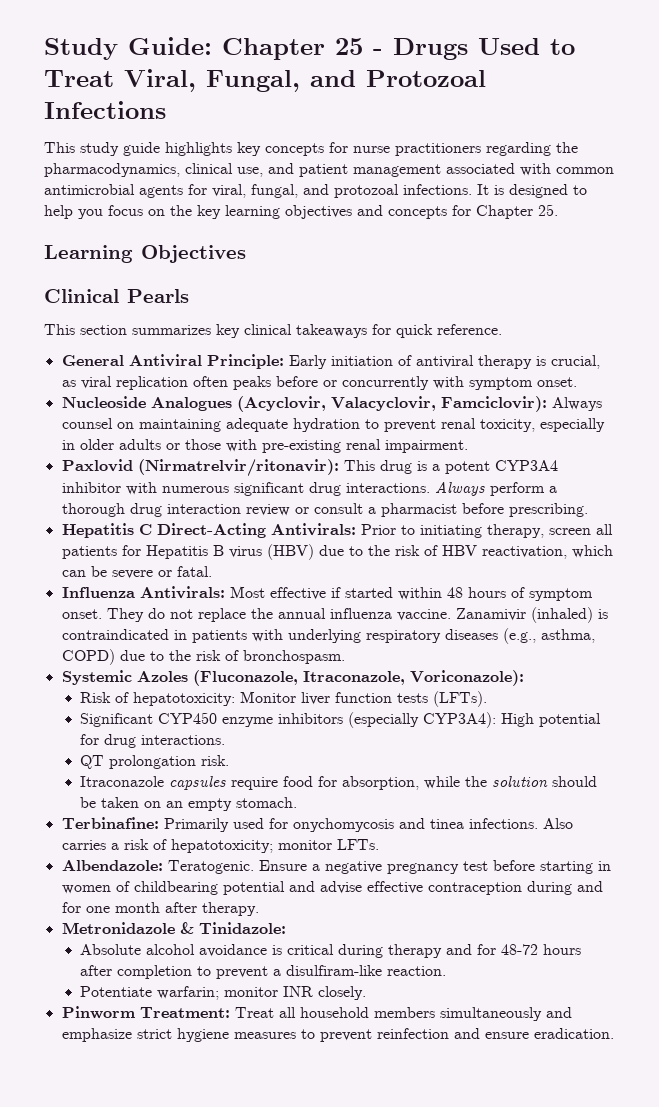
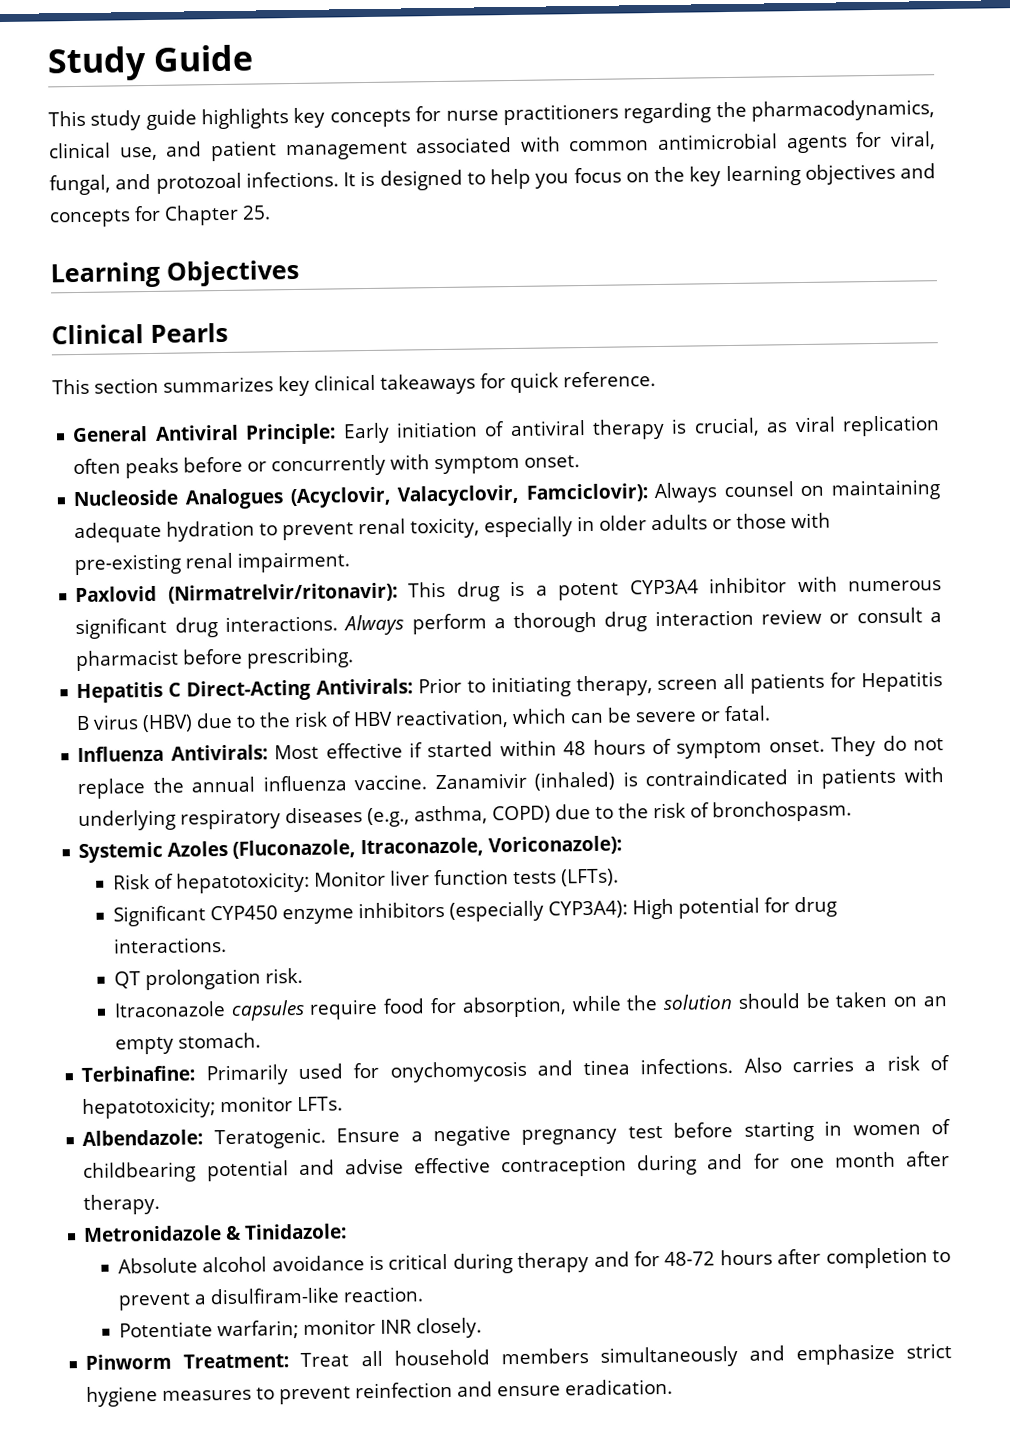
- Study Guide: Chapter 25 - Drugs Used to Treat Viral, Fungal, and Protozoal Infections
+ Study Guide

